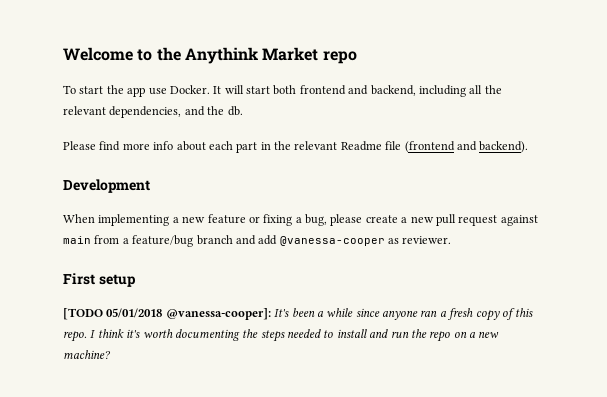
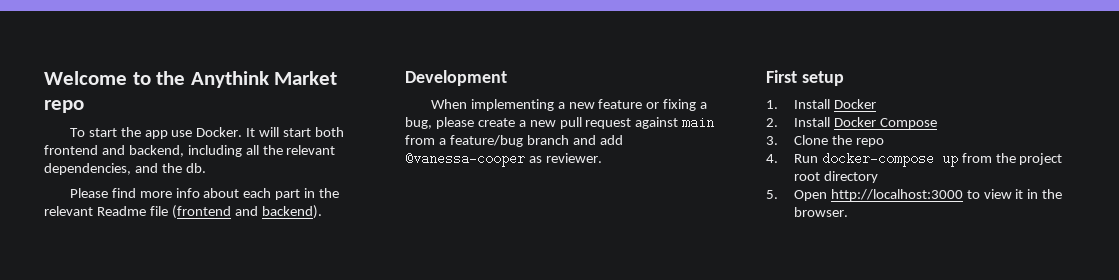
- [TODO 05/01/2018 @vanessa-cooper]: It's been a while since anyone ran a fresh copy of this repo. I think it's worth documenting the steps needed to install and run the repo on a new machine?
+ 1. Install Docker
+ 2. Install Docker Compose
+ 3. Clone the repo
+ 4. Run docker-compose up from the project root directory
+ 5. Open http://localhost:3000 to view it in the browser.

